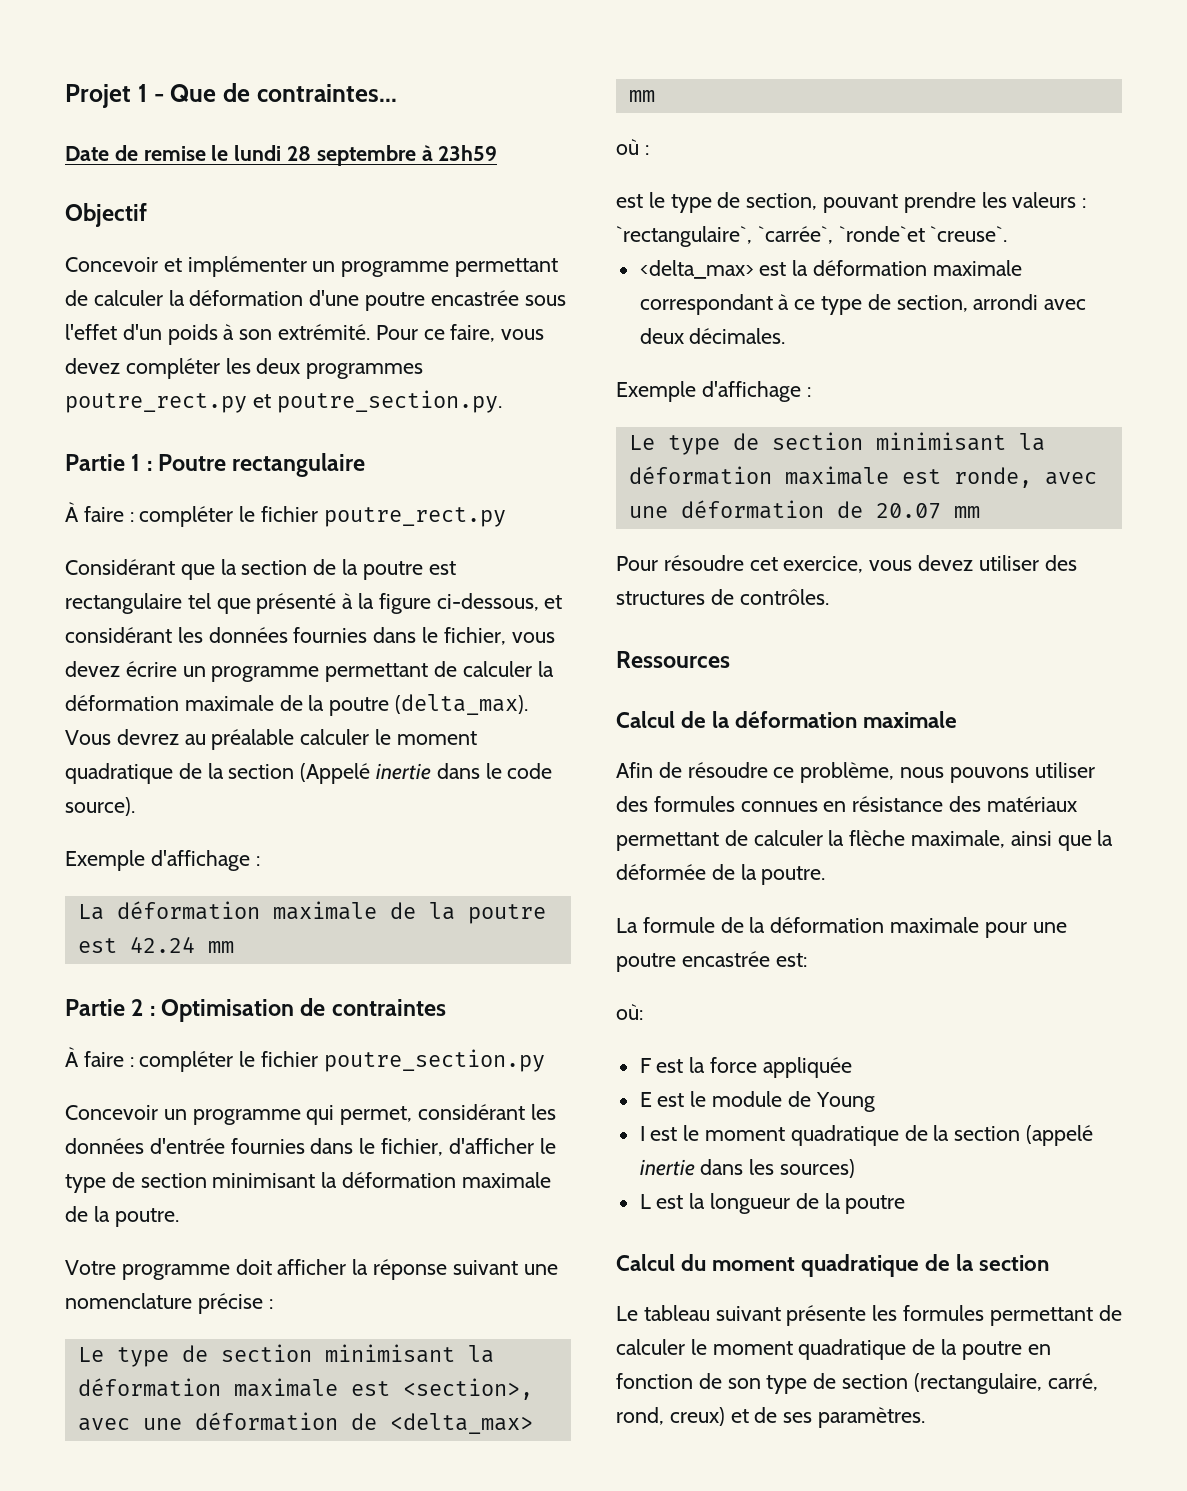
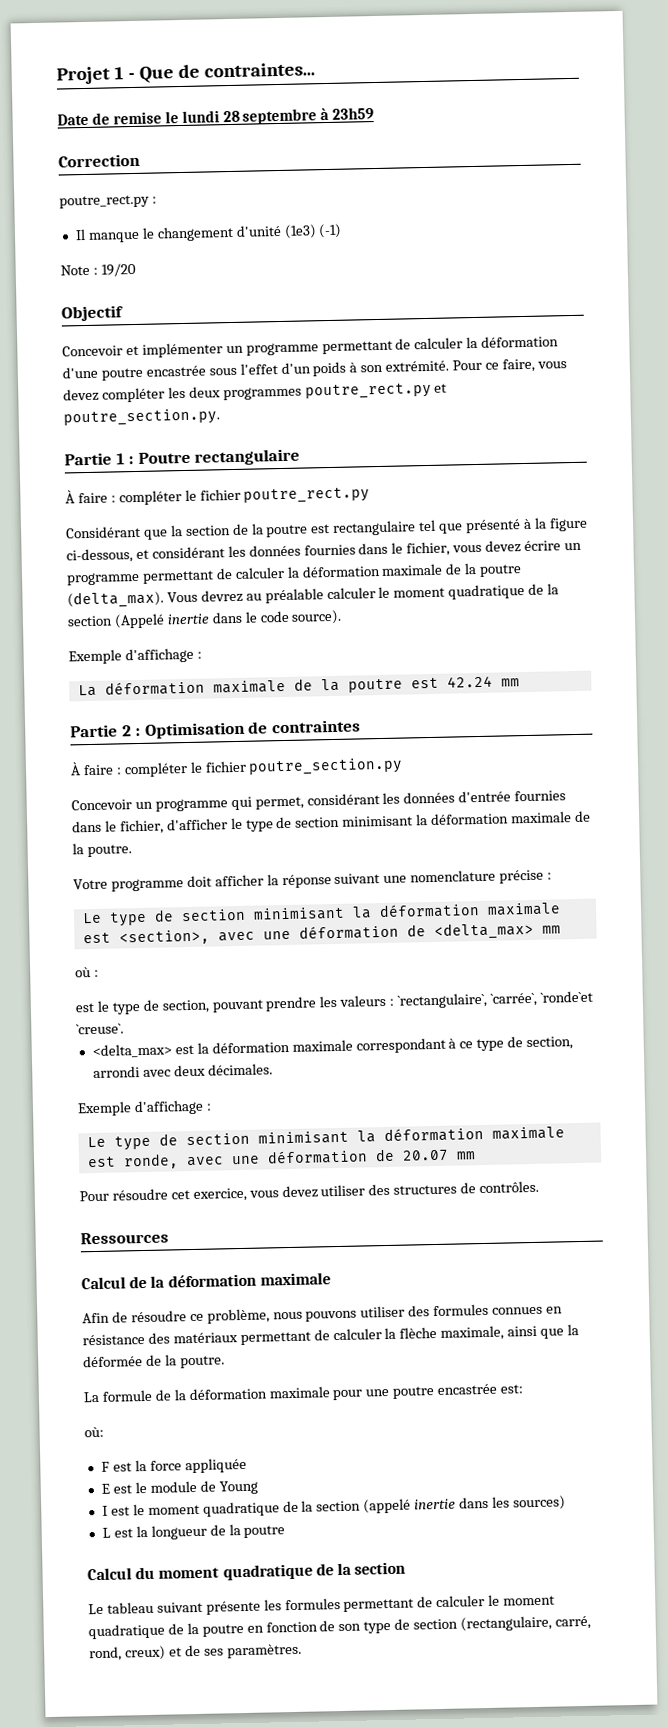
+ Correction
+ poutre_rect.py :
+ Il manque le changement d'unité (1e3) (-1)
+ Note : 19/20

